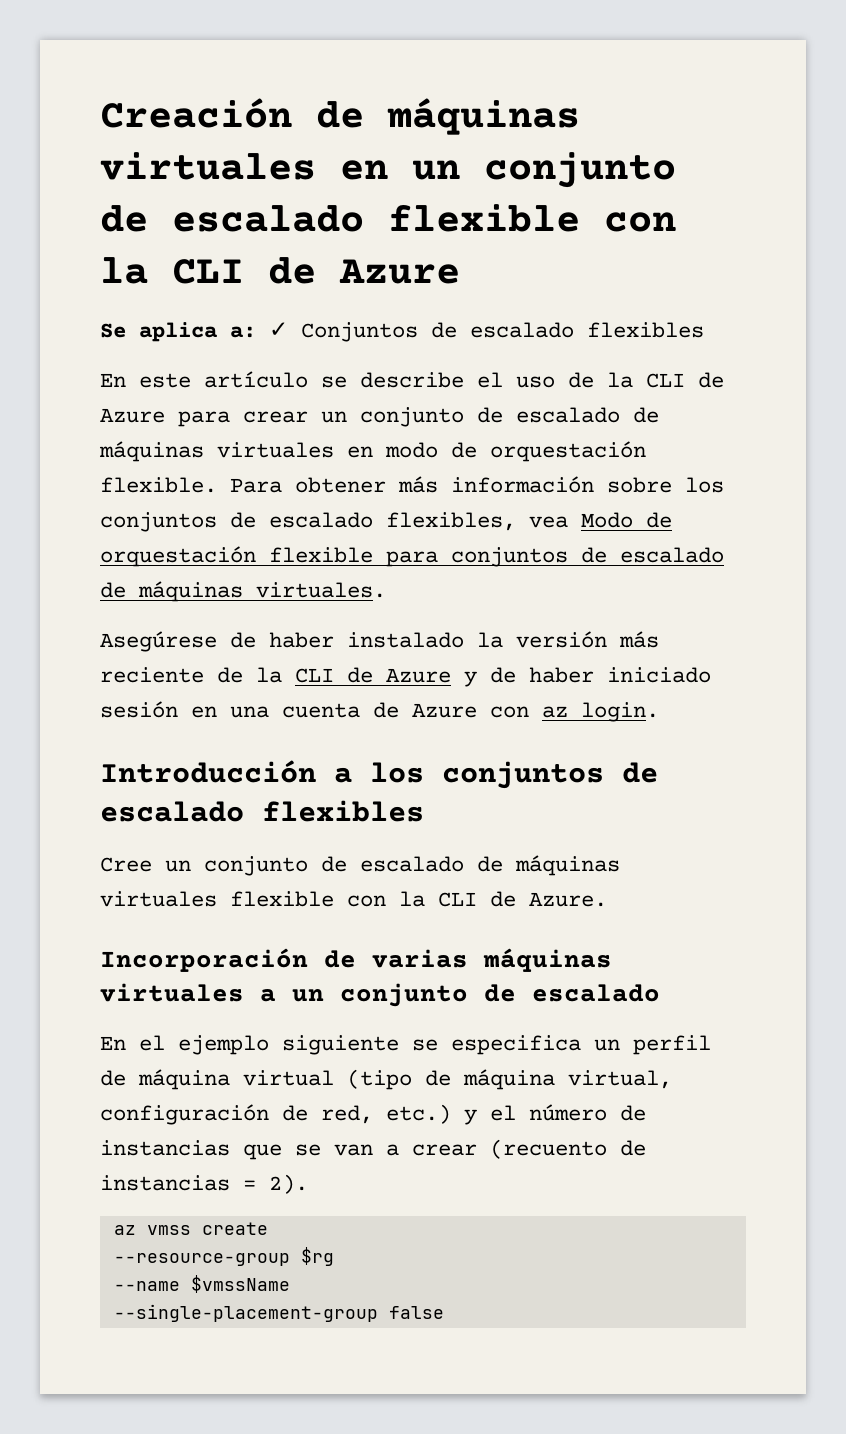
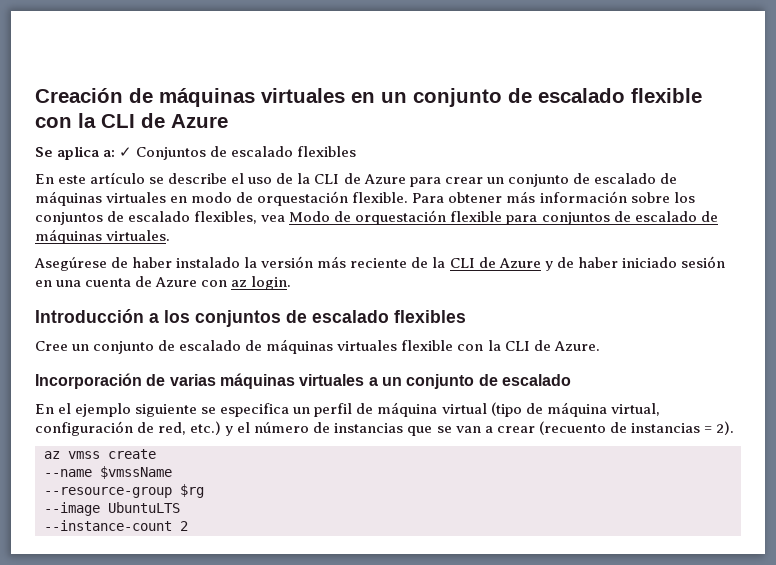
+ --name $vmssName
- --name $vmssName
- --single-placement-group false
+ --image UbuntuLTS
+ --instance-count 2

